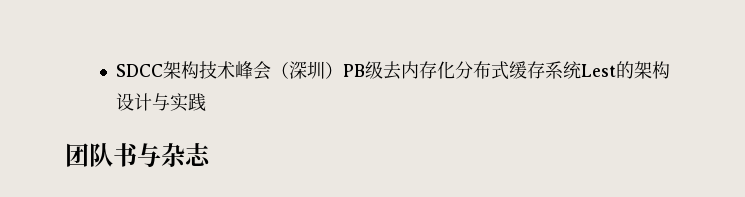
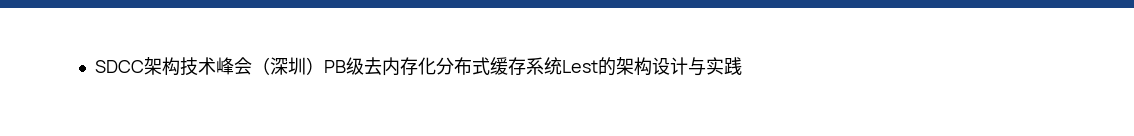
- 团队书与杂志

